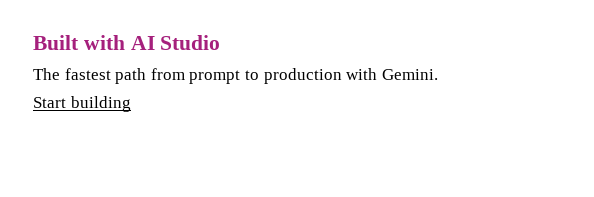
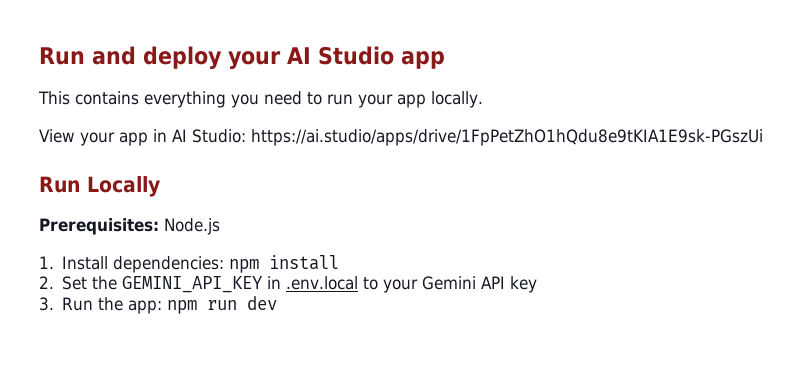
- Built with AI Studio
- The fastest path from prompt to production with Gemini.
- Start building
+ Run and deploy your AI Studio app
+ This contains everything you need to run your app locally.
+ View your app in AI Studio: https://ai.studio/apps/drive/1FpPetZhO1hQdu8e9tKIA1E9sk-PGszUi
+ Run Locally
+ Prerequisites: Node.js
+ 1. Install dependencies: npm install
+ 2. Set the GEMINI_API_KEY in .env.local to your Gemini API key
+ 3. Run the app: npm run dev

